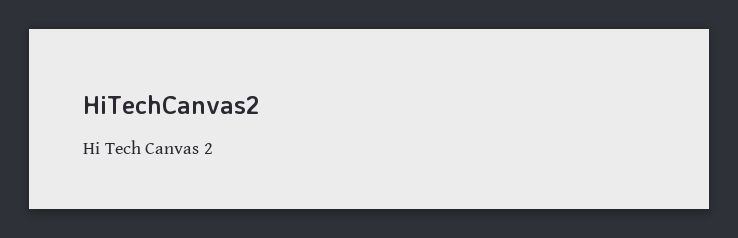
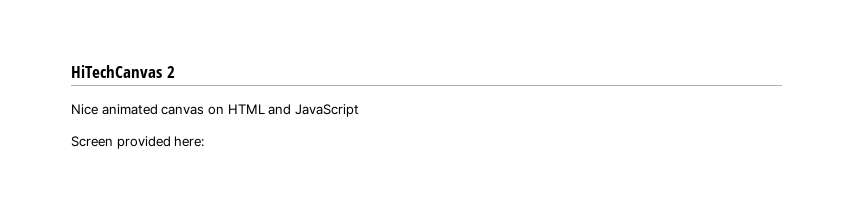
- HiTechCanvas2
- Hi Tech Canvas 2
+ HiTechCanvas 2
+ Nice animated canvas on HTML and JavaScript
+ Screen provided here:

